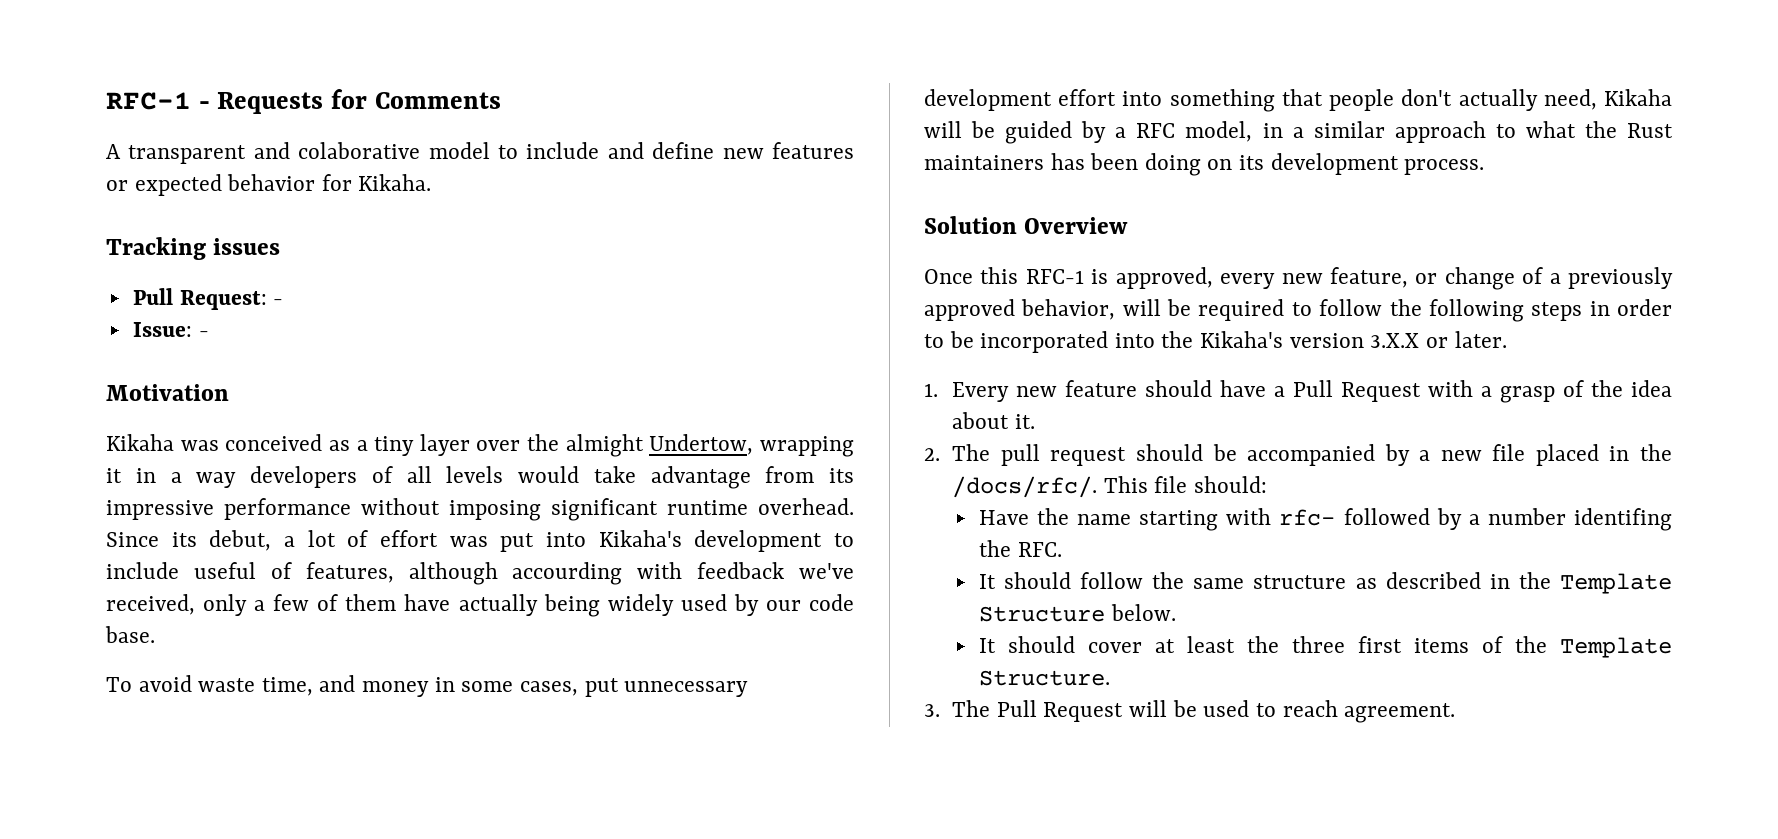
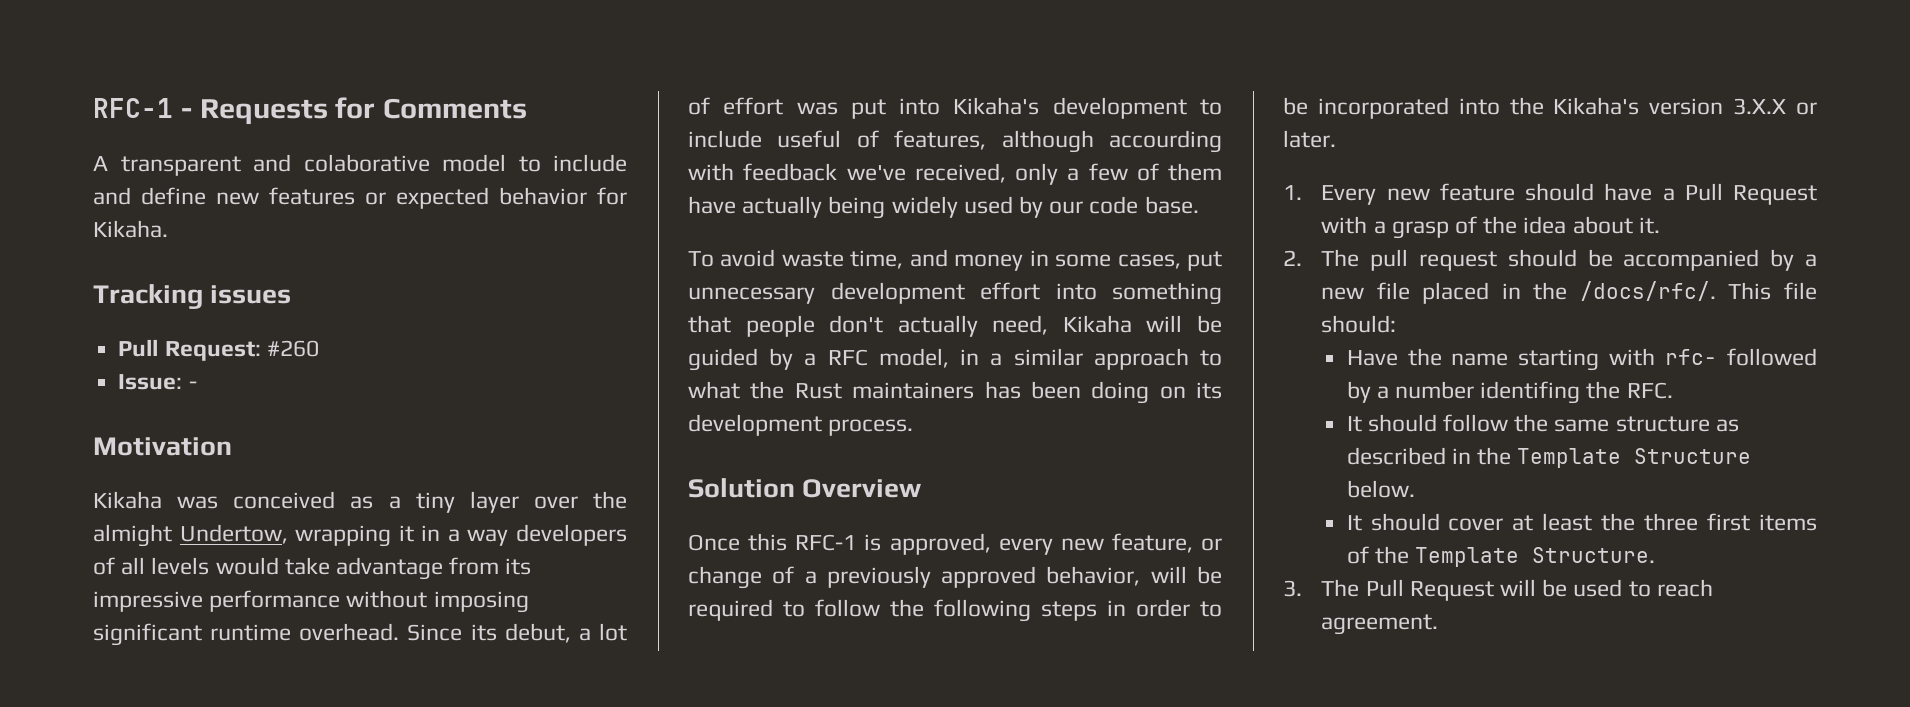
- Pull Request: -
+ Pull Request: #260

